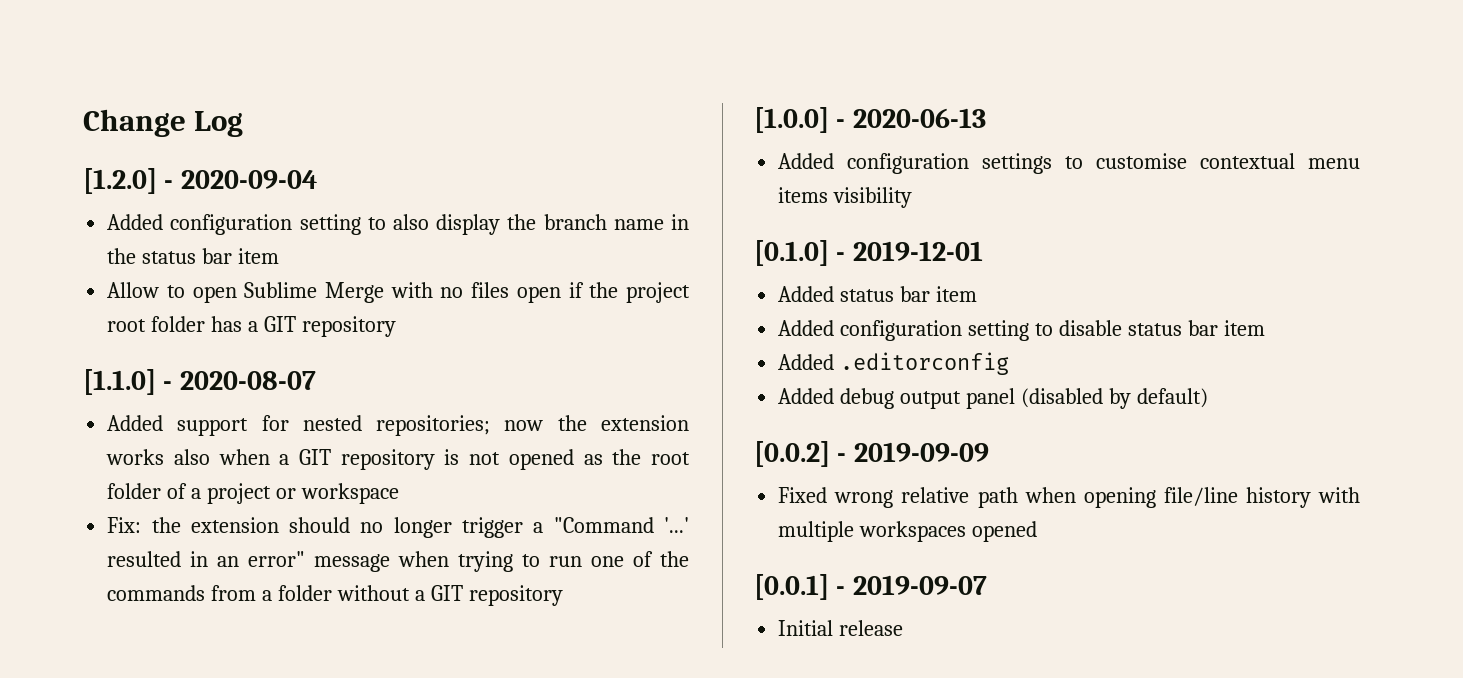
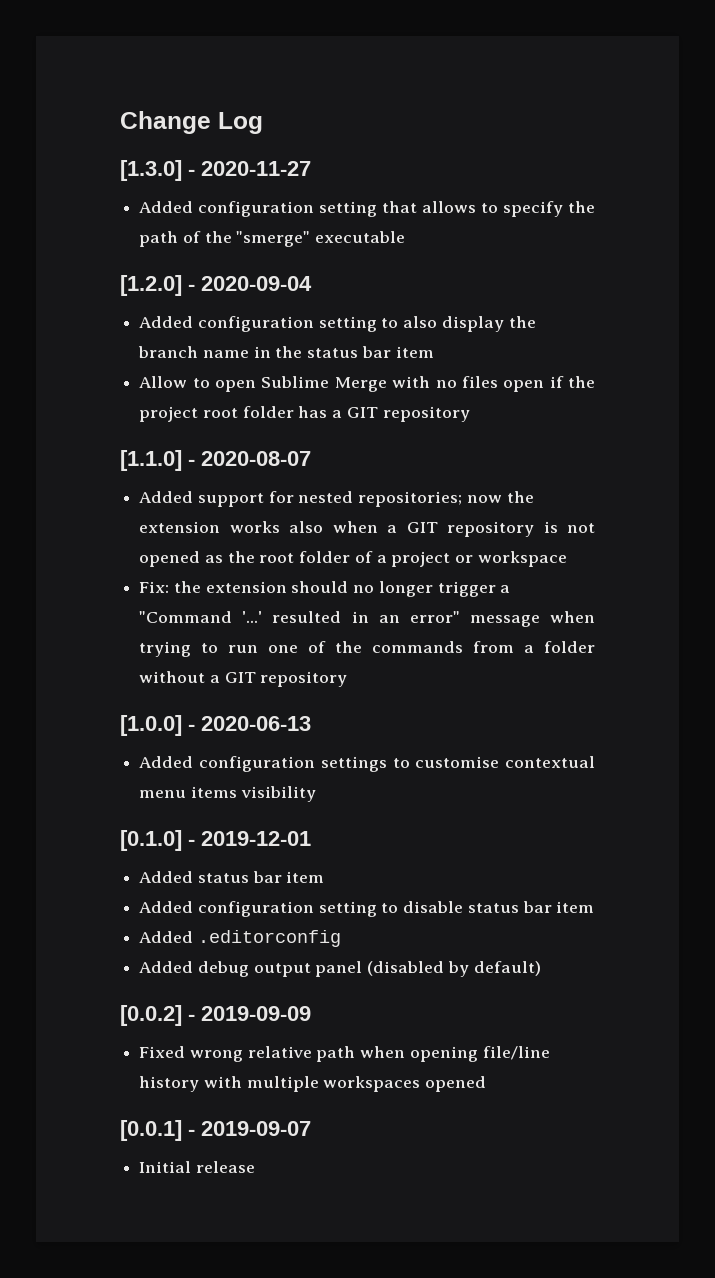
+ [1.3.0] - 2020-11-27
+ Added configuration setting that allows to specify the path of the "smerge" executable

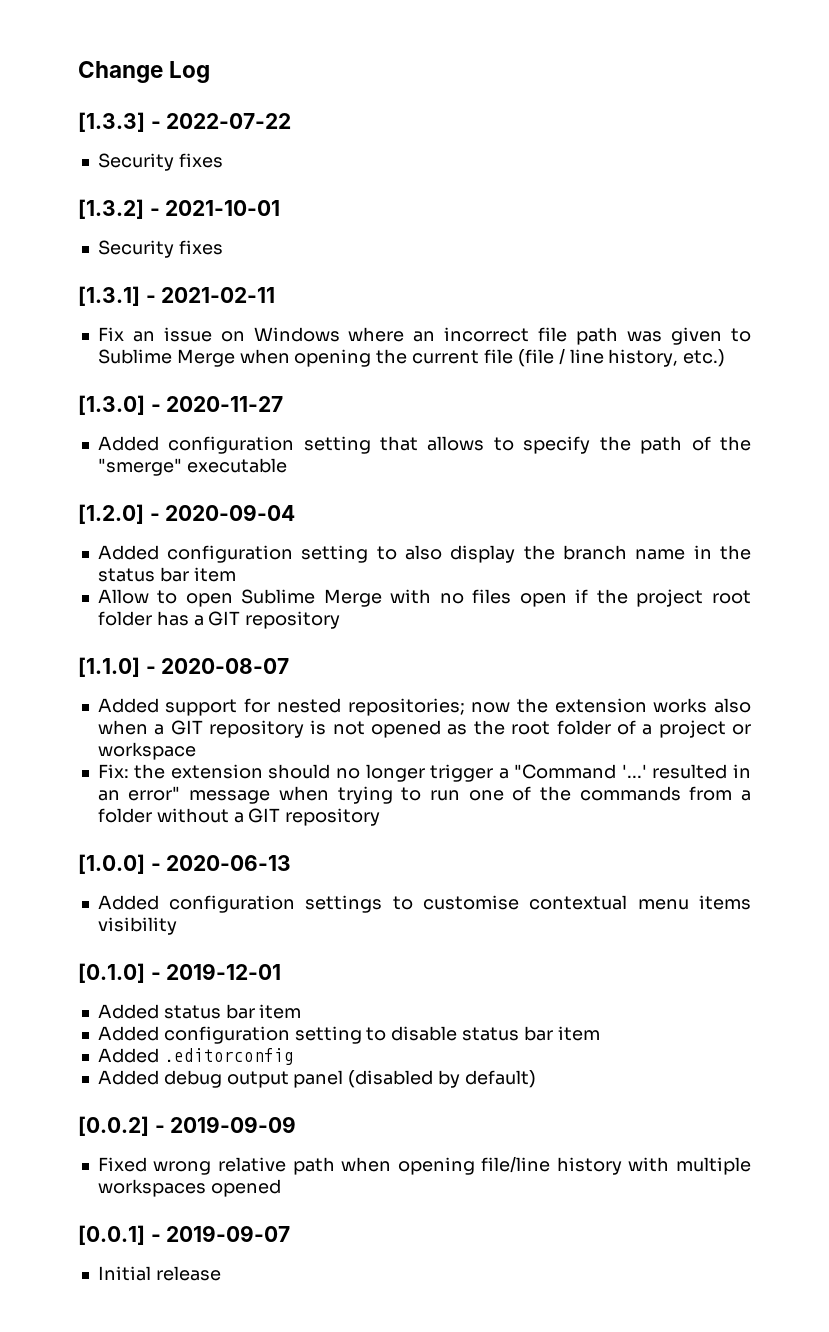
+ [1.3.3] - 2022-07-22
+ Security fixes
+ [1.3.2] - 2021-10-01
+ Security fixes
+ [1.3.1] - 2021-02-11
+ Fix an issue on Windows where an incorrect file path was given to Sublime Merge when opening the current file (file / line history, etc.)

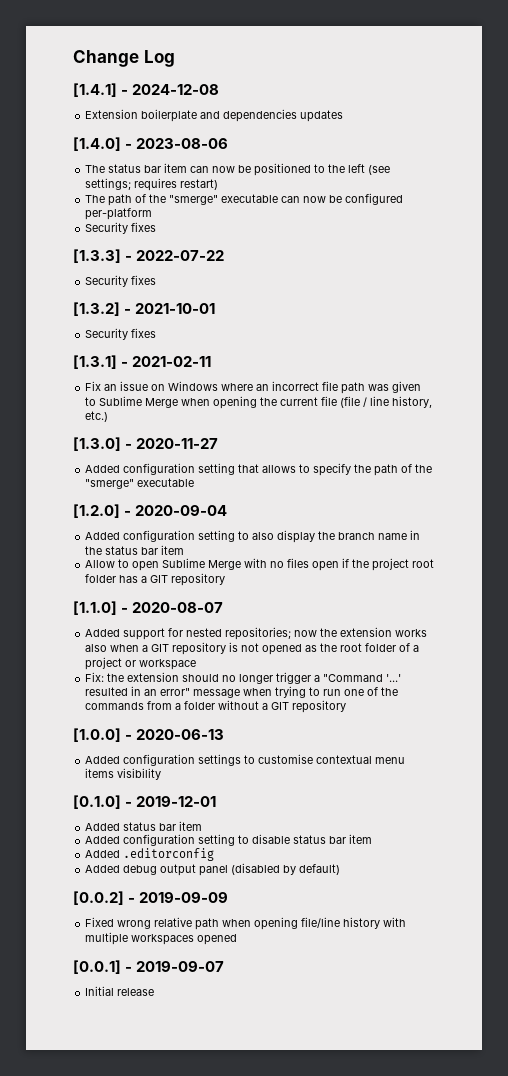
+ [1.4.1] - 2024-12-08
+ Extension boilerplate and dependencies updates
+ [1.4.0] - 2023-08-06
+ The status bar item can now be positioned to the left (see settings; requires restart)
+ The path of the "smerge" executable can now be configured per-platform
+ Security fixes

